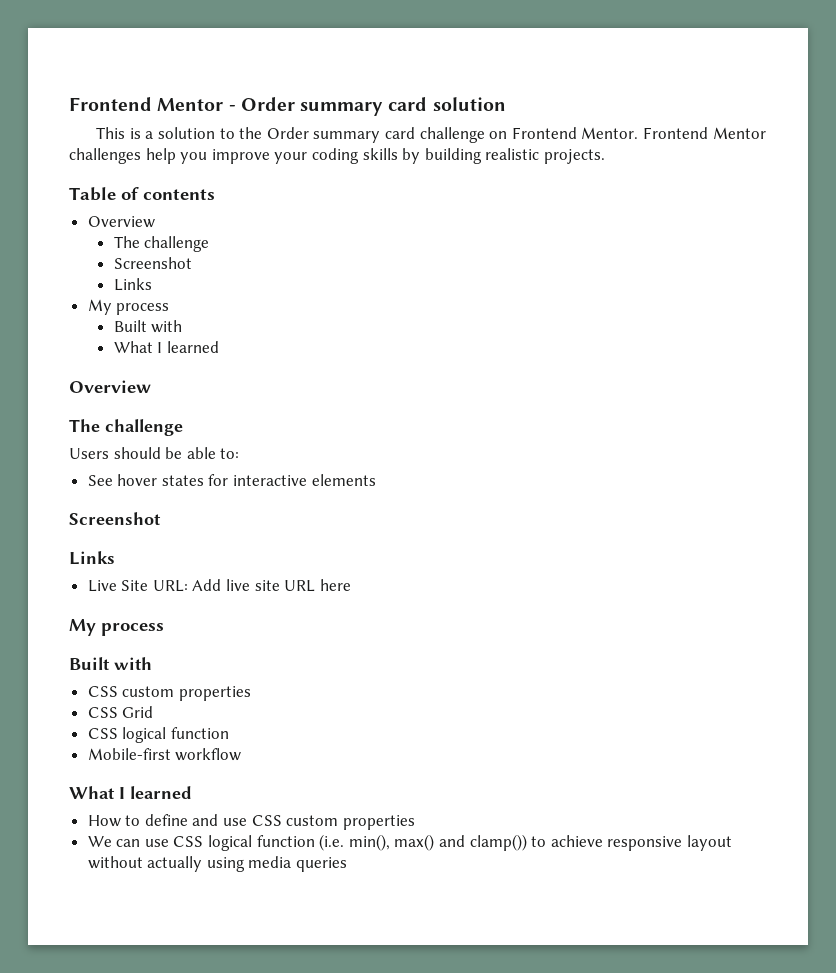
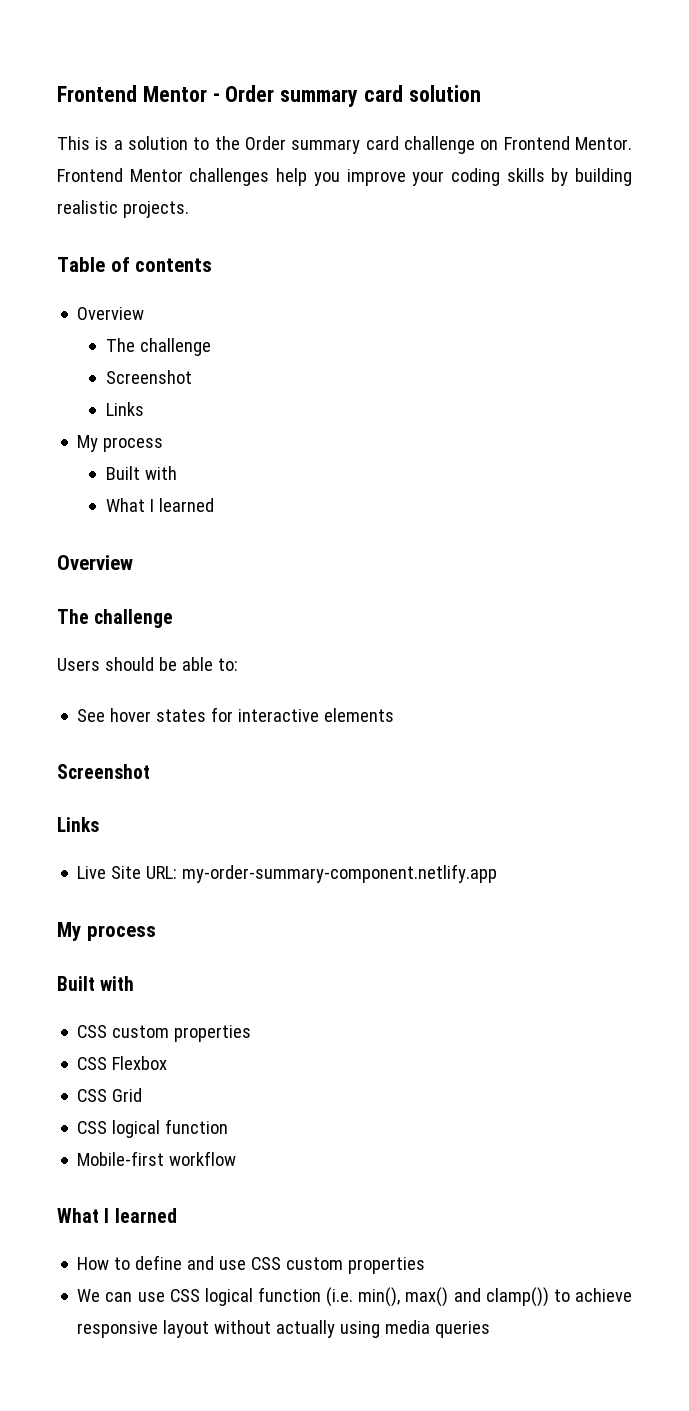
- Live Site URL: Add live site URL here
+ Live Site URL: my-order-summary-component.netlify.app
+ CSS Flexbox

